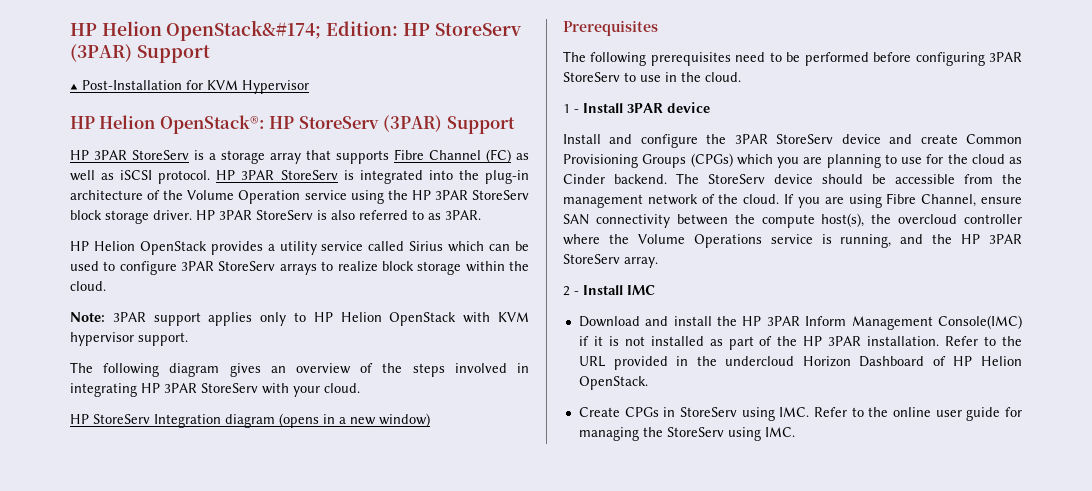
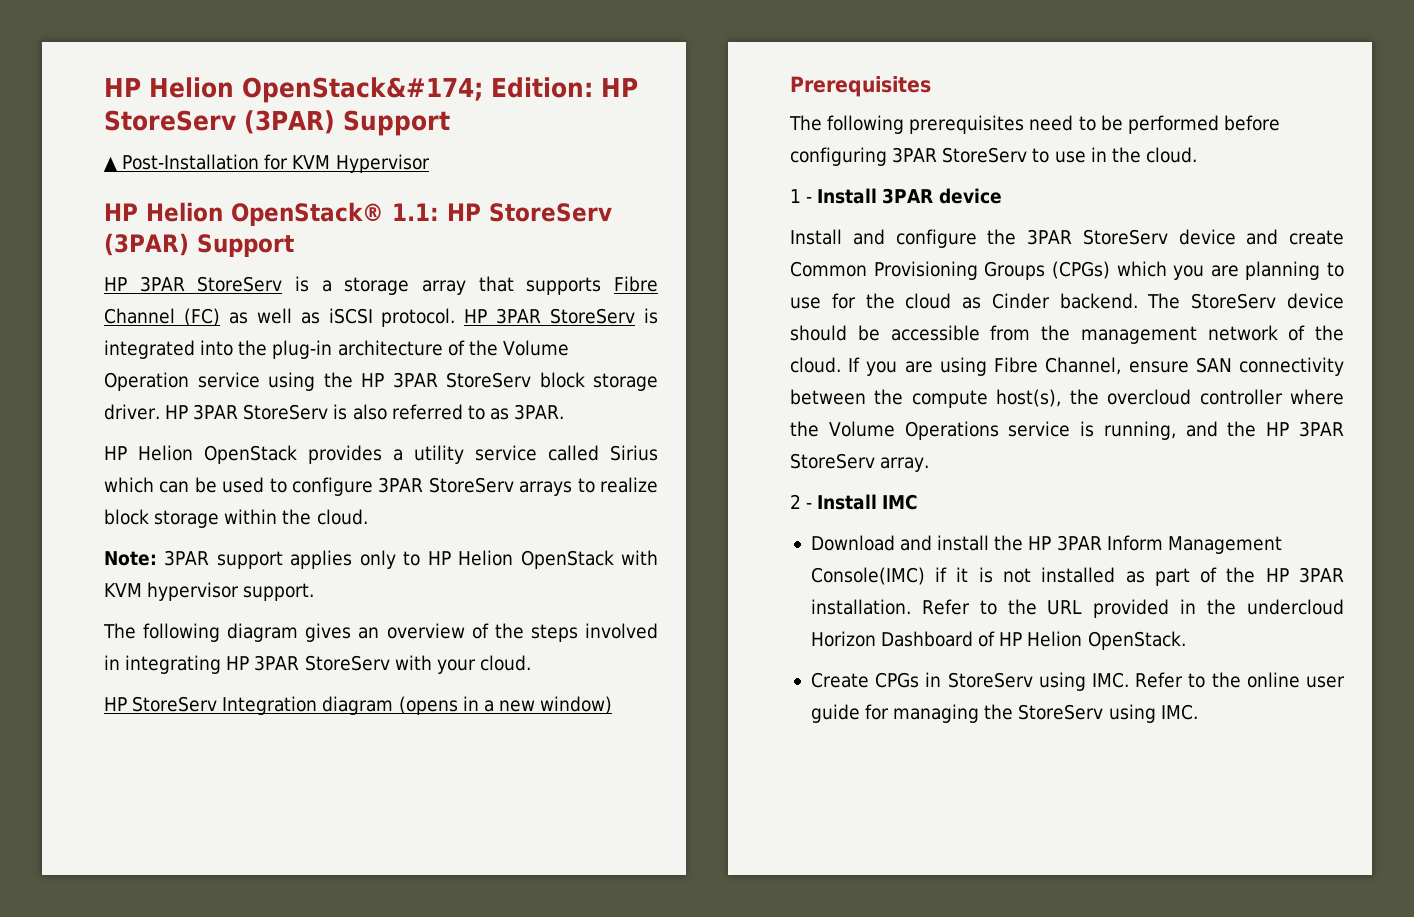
- HP Helion OpenStack®: HP StoreServ (3PAR) Support
+ HP Helion OpenStack® 1.1: HP StoreServ (3PAR) Support

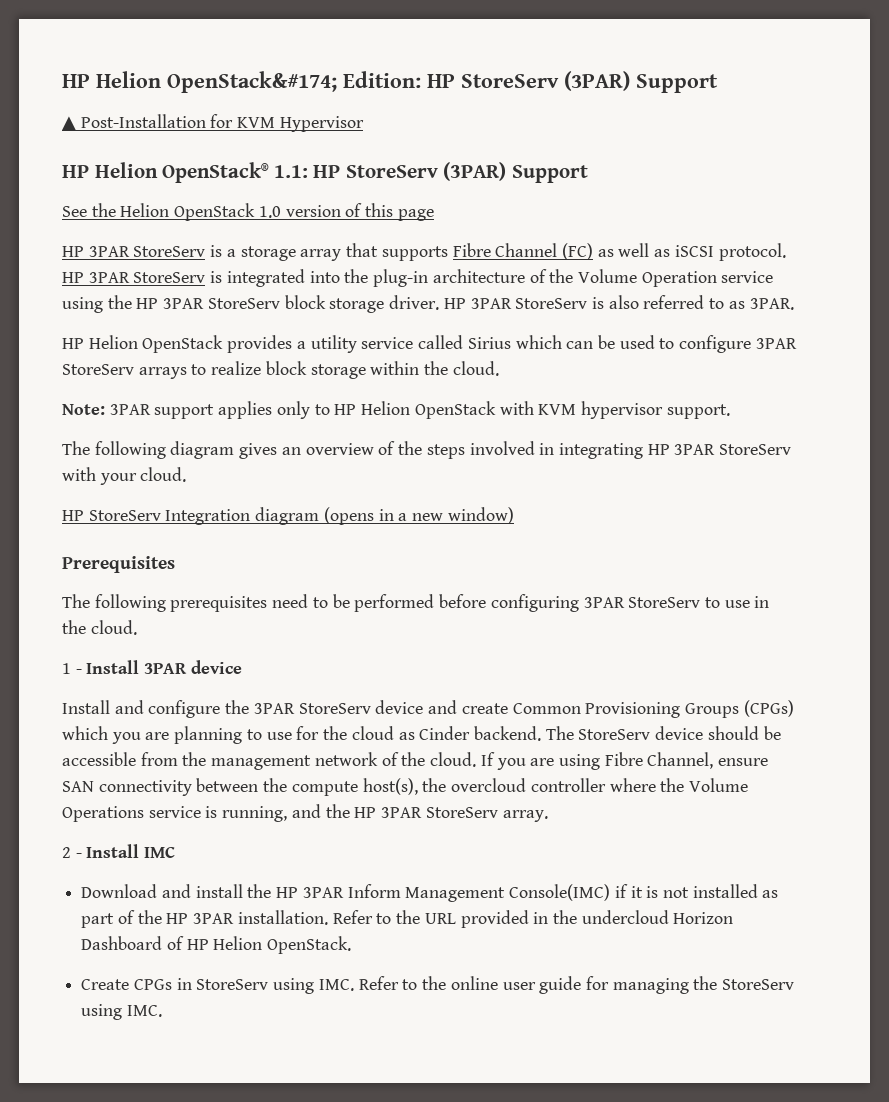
+ See the Helion OpenStack 1.0 version of this page

